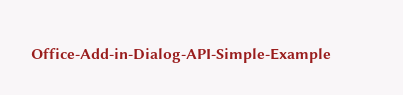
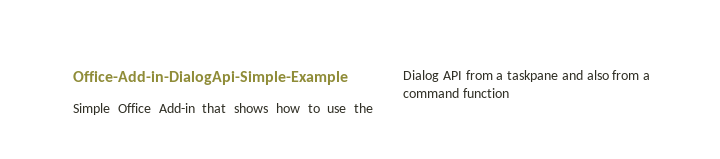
- Office-Add-in-Dialog-API-Simple-Example
+ Office-Add-in-DialogApi-Simple-Example
+ Simple Office Add-in that shows how to use the Dialog API from a taskpane and also from a command function

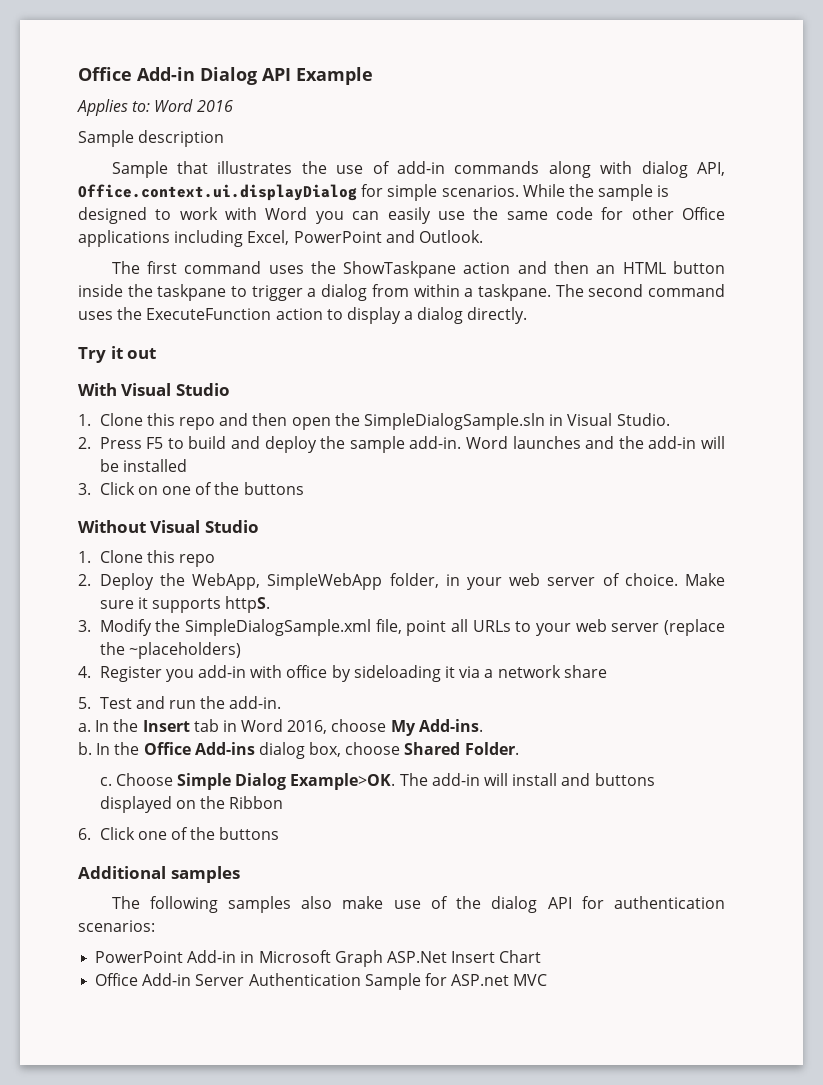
- Office-Add-in-DialogApi-Simple-Example
- Simple Office Add-in that shows how to use the Dialog API from a taskpane and also from a command function
+ Office Add-in Dialog API Example
+ Applies to: Word 2016
+ Sample description
+ Sample that illustrates the use of add-in commands along with dialog API, Office.context.ui.displayDialog for simple scenarios. While the sample is designed to work with Word you can easily use the same code for other Office applications including Excel, PowerPoint and Outlook.
+ The first command uses the ShowTaskpane action and then an HTML button inside the taskpane to trigger a dialog from within a taskpane. The second command uses the ExecuteFunction action to display a dialog directly.
+ Try it out
+ With Visual Studio
+ 1. Clone this repo and then open the SimpleDialogSample.sln in Visual Studio.
+ 2. Press F5 to build and deploy the sample add-in. Word launches and the add-in will be installed
+ 3. Click on one of the buttons
+ Without Visual Studio
+ 1. Clone this repo
+ 2. Deploy the WebApp, SimpleWebApp folder, in your web server of choice. Make sure it supports httpS.
+ 3. Modify the SimpleDialogSample.xml file, point all URLs to your web server (replace the ~placeholders)
+ 4. Register you add-in with office by sideloading it via a network share
+ 5. Test and run the add-in.
+ a. In the Insert tab in Word 2016, choose My Add-ins.
+ b. In the Office Add-ins dialog box, choose Shared Folder.
+ c. Choose Simple Dialog Example>OK. The add-in will install and buttons displayed on the Ribbon
+ 6. Click one of the buttons
+ Additional samples
+ The following samples also make use of the dialog API for authentication scenarios:
+ PowerPoint Add-in in Microsoft Graph ASP.Net Insert Chart
+ Office Add-in Server Authentication Sample for ASP.net MVC

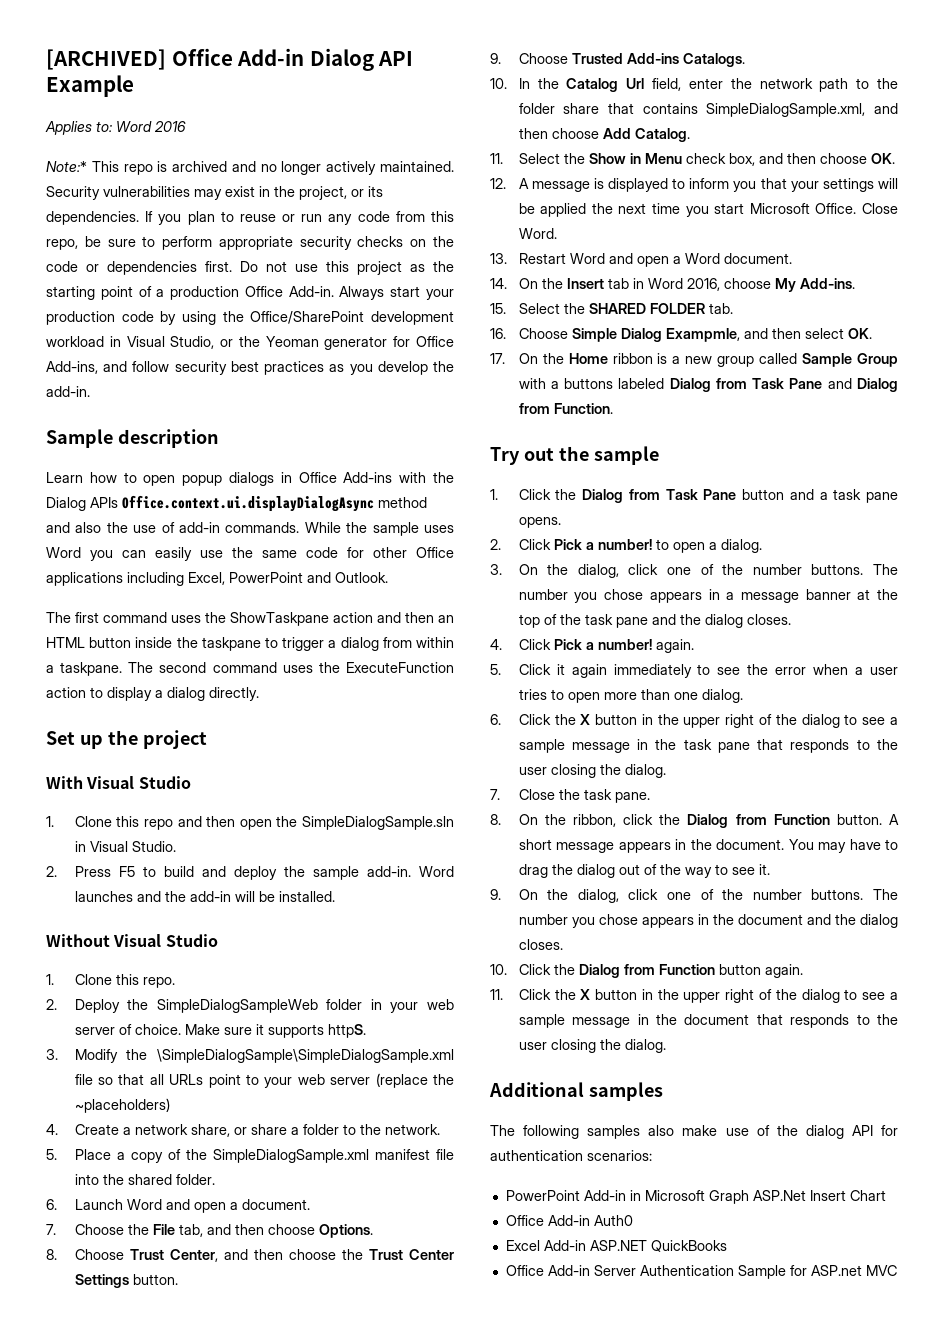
- Office Add-in Dialog API Example
+ [ARCHIVED] Office Add-in Dialog API Example
+ Note:* This repo is archived and no longer actively maintained. Security vulnerabilities may exist in the project, or its dependencies. If you plan to reuse or run any code from this repo, be sure to perform appropriate security checks on the code or dependencies first. Do not use this project as the starting point of a production Office Add-in. Always start your production code by using the Office/SharePoint development workload in Visual Studio, or the Yeoman generator for Office Add-ins, and follow security best practices as you develop the add-in.
  Sample description
- Sample that illustrates the use of add-in commands along with dialog API, Office.context.ui.displayDialog for simple scenarios. While the sample is designed to work with Word you can easily use the same code for other Office applications including Excel, PowerPoint and Outlook.
+ Learn how to open popup dialogs in Office Add-ins with the Dialog APIs Office.context.ui.displayDialogAsync method and also the use of add-in commands. While the sample uses Word you can easily use the same code for other Office applications including Excel, PowerPoint and Outlook.
- Try it out
+ Set up the project
- Word launches and the add-in will be installed
- 3. Click on one of the buttons
+ Word launches and the add-in will be installed.
  Without Visual Studio
- 1. Clone this repo
+ 1. Clone this repo.
- 2. Deploy the WebApp, SimpleWebApp folder, in your web server of choice.
+ 2. Deploy the SimpleDialogSampleWeb folder in your web server of choice.
- 3. Modify the SimpleDialogSample.xml file, point all URLs to your web server (replace the ~placeholders)
+ 3. Modify the \SimpleDialogSample\SimpleDialogSample.xml file so that all URLs point to your web server (replace the ~placeholders)
- 4. Register you add-in with office by sideloading it via a network share
- 5. Test and run the add-in.
- a. In the Insert tab in Word 2016, choose My Add-ins.
+ 4. Create a network share, or share a folder to the network.
+ 5. Place a copy of the SimpleDialogSample.xml manifest file into the shared folder.
+ 6. Launch Word and open a document.
+ 7. Choose the File tab, and then choose Options.
+ 8. Choose Trust Center, and then choose the Trust Center Settings button.
+ 9. Choose Trusted Add-ins Catalogs.
+ 10. In the Catalog Url field, enter the network path to the folder share that contains SimpleDialogSample.xml, and then choose Add Catalog.
+ 11. Select the Show in Menu check box, and then choose OK.
+ 12. A message is displayed to inform you that your settings will be applied the next time you start Microsoft Office. Close Word.
+ 13. Restart Word and open a Word document.
+ 14. On the Insert tab in Word 2016, choose My Add-ins.
- b. In the Office Add-ins dialog box, choose Shared Folder.
- c. Choose Simple Dialog Example>OK. The add-in will install and buttons displayed on the Ribbon
- 6. Click one of the buttons
+ 15. Select the SHARED FOLDER tab.
+ 16. Choose Simple Dialog Exampmle, and then select OK.
+ 17. On the Home ribbon is a new group called Sample Group with a buttons labeled Dialog from Task Pane and Dialog from Function.
+ Try out the sample
+ 1. Click the Dialog from Task Pane button and a task pane opens.
+ 2. Click Pick a number! to open a dialog.
+ 3. On the dialog, click one of the number buttons. The number you chose appears in a message banner at the top of the task pane and the dialog closes.
+ 4. Click Pick a number! again.
+ 5. Click it again immediately to see the error when a user tries to open more than one dialog.
+ 6. Click the X button in the upper right of the dialog to see a sample message in the task pane that responds to the user closing the dialog.
+ 7. Close the task pane.
+ 8. On the ribbon, click the Dialog from Function button. A short message appears in the document. You may have to drag the dialog out of the way to see it.
+ 9. On the dialog, click one of the number buttons. The number you chose appears in the document and the dialog closes.
+ 10. Click the Dialog from Function button again.
+ 11. Click the X button in the upper right of the dialog to see a sample message in the document that responds to the user closing the dialog.
+ Office Add-in Auth0
+ Excel Add-in ASP.NET QuickBooks

